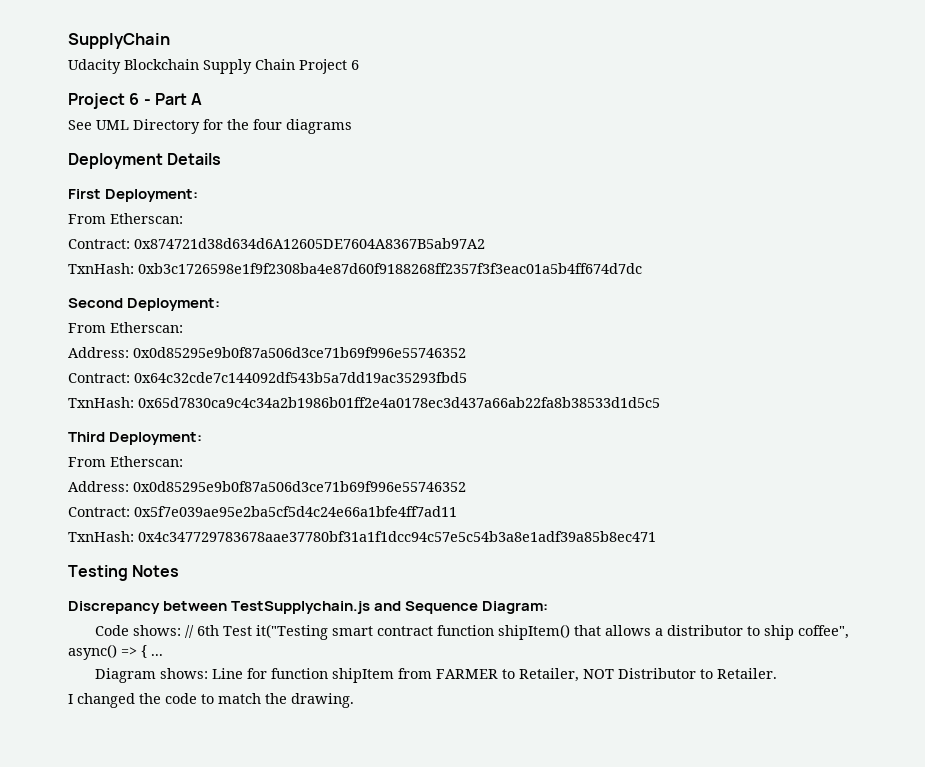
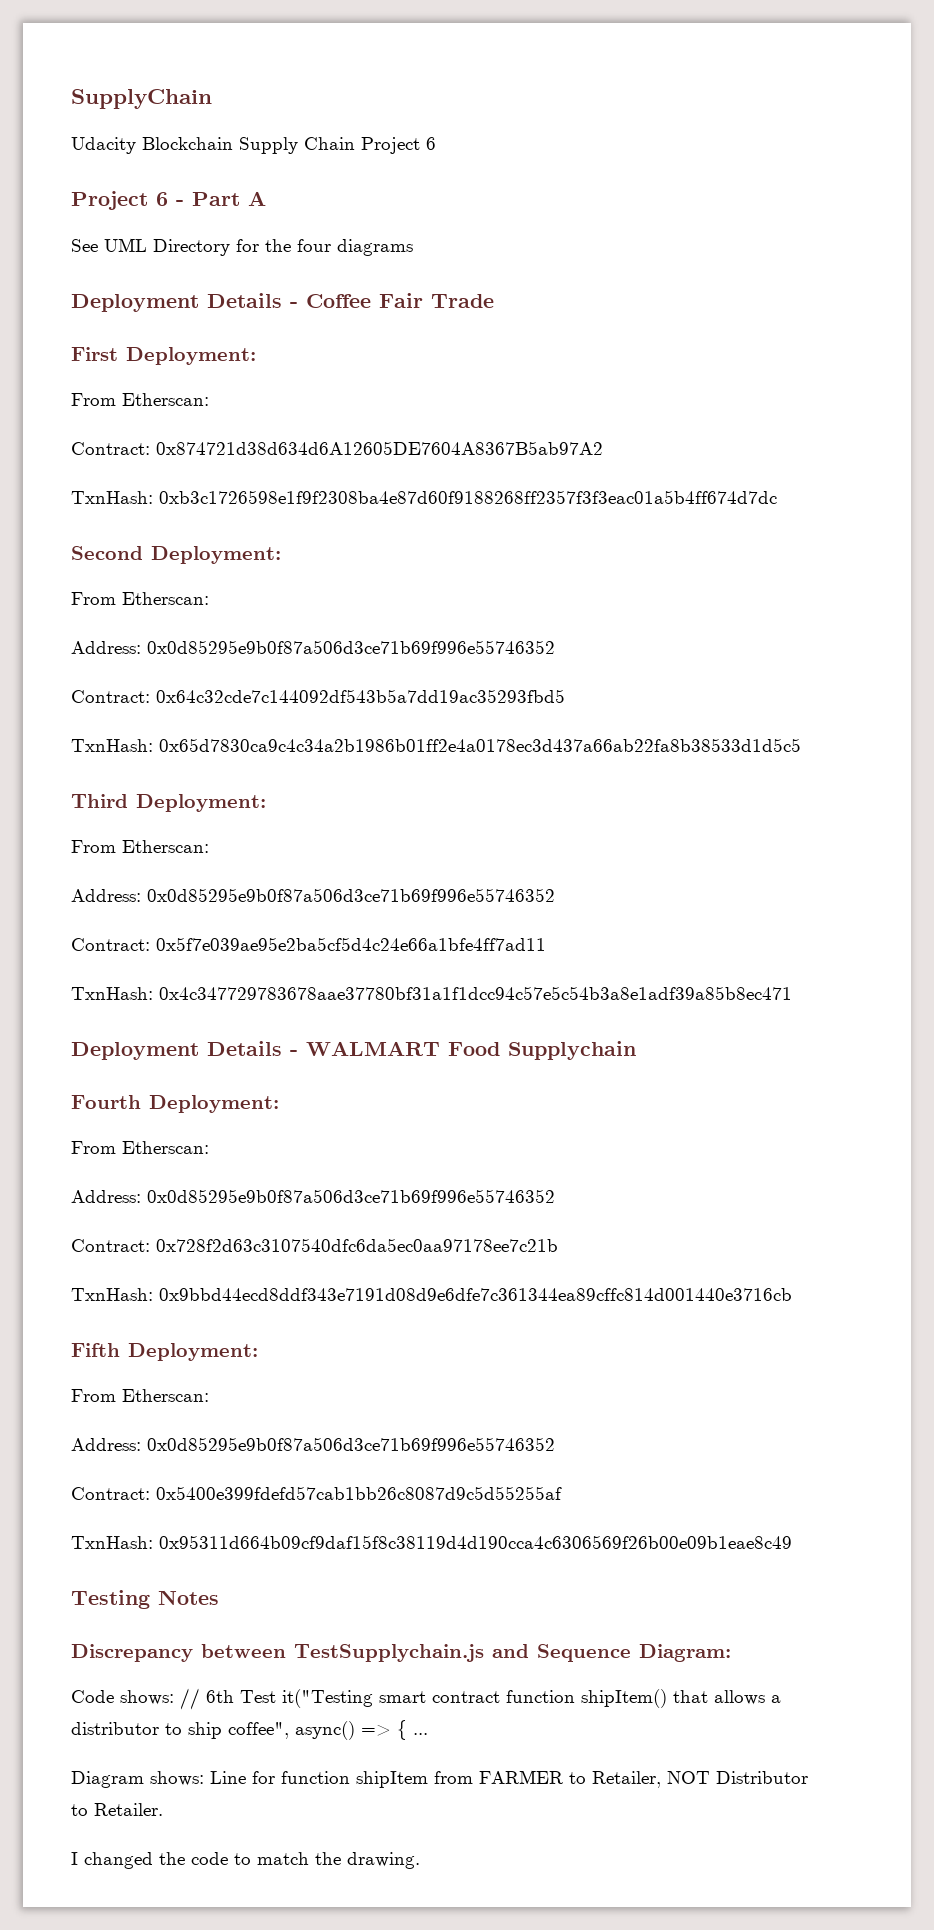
- Deployment Details
+ Deployment Details - Coffee Fair Trade
+ Deployment Details - WALMART Food Supplychain
+ Fourth Deployment:
+ From Etherscan:
+ Address: 0x0d85295e9b0f87a506d3ce71b69f996e55746352
+ Contract: 0x728f2d63c3107540dfc6da5ec0aa97178ee7c21b
+ TxnHash: 0x9bbd44ecd8ddf343e7191d08d9e6dfe7c361344ea89cffc814d001440e3716cb
+ Fifth Deployment:
+ From Etherscan:
+ Address: 0x0d85295e9b0f87a506d3ce71b69f996e55746352
+ Contract: 0x5400e399fdefd57cab1bb26c8087d9c5d55255af
+ TxnHash: 0x95311d664b09cf9daf15f8c38119d4d190cca4c6306569f26b00e09b1eae8c49

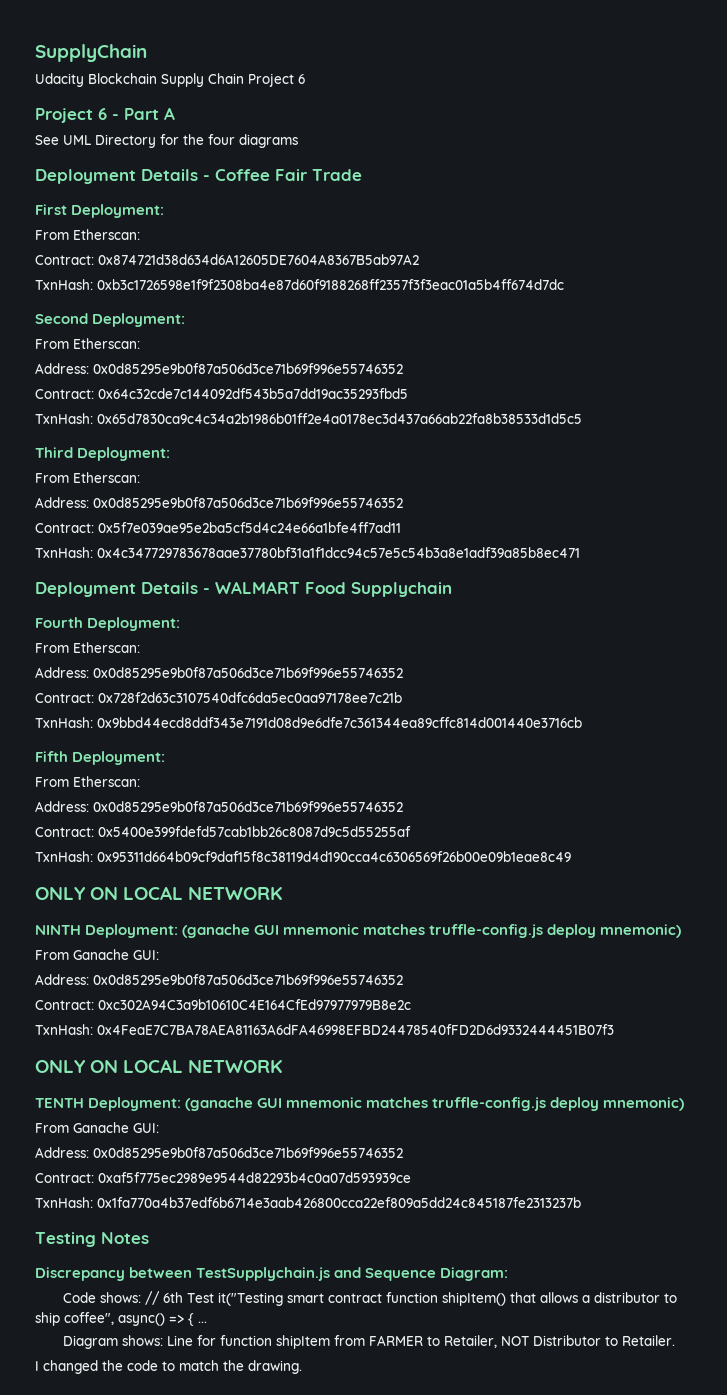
  TxnHash: 0x95311d664b09cf9daf15f8c38119d4d190cca4c6306569f26b00e09b1eae8c49
+ ONLY ON LOCAL NETWORK
+ NINTH Deployment: (ganache GUI mnemonic matches truffle-config.js deploy mnemonic)
+ From Ganache GUI:
+ Address: 0x0d85295e9b0f87a506d3ce71b69f996e55746352
+ Contract: 0xc302A94C3a9b10610C4E164CfEd97977979B8e2c
+ TxnHash: 0x4FeaE7C7BA78AEA81163A6dFA46998EFBD24478540fFD2D6d9332444451B07f3
+ ONLY ON LOCAL NETWORK
+ TENTH Deployment: (ganache GUI mnemonic matches truffle-config.js deploy mnemonic)
+ From Ganache GUI:
+ Address: 0x0d85295e9b0f87a506d3ce71b69f996e55746352
+ Contract: 0xaf5f775ec2989e9544d82293b4c0a07d593939ce
+ TxnHash: 0x1fa770a4b37edf6b6714e3aab426800cca22ef809a5dd24c845187fe2313237b

